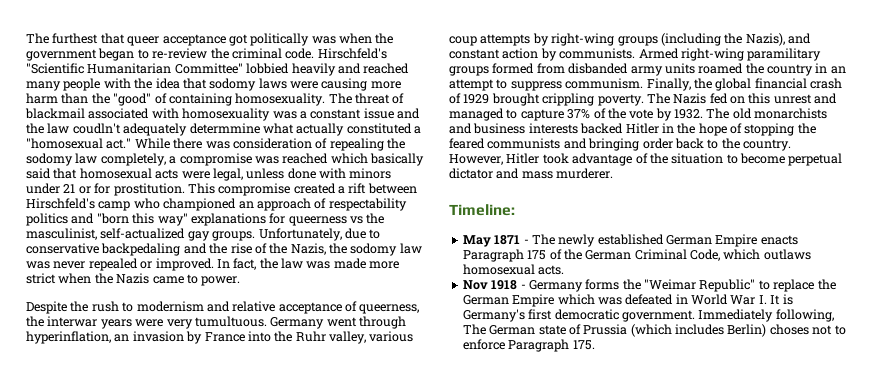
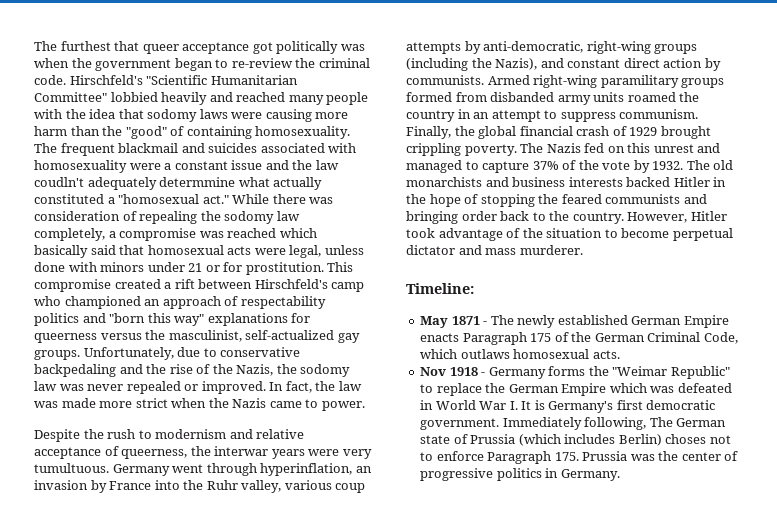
- The threat of blackmail associated with homosexuality was a constant issue and the law coudln't adequately determmine what actually constituted a "homosexual act."
+ The frequent blackmail and suicides associated with homosexuality were a constant issue and the law coudln't adequately determmine what actually constituted a "homosexual act."
- This compromise created a rift between Hirschfeld's camp who championed an approach of respectability politics and "born this way" explanations for queerness vs the masculinist, self-actualized gay groups.
+ This compromise created a rift between Hirschfeld's camp who championed an approach of respectability politics and "born this way" explanations for queerness versus the masculinist, self-actualized gay groups.
- Germany went through hyperinflation, an invasion by France into the Ruhr valley, various coup attempts by right-wing groups (including the Nazis), and constant action by communists.
+ Germany went through hyperinflation, an invasion by France into the Ruhr valley, various coup attempts by anti-democratic, right-wing groups (including the Nazis), and constant direct action by communists.
- Immediately following, The German state of Prussia (which includes Berlin) choses not to enforce Paragraph 175.
+ Immediately following, The German state of Prussia (which includes Berlin) choses not to enforce Paragraph 175. Prussia was the center of progressive politics in Germany.

